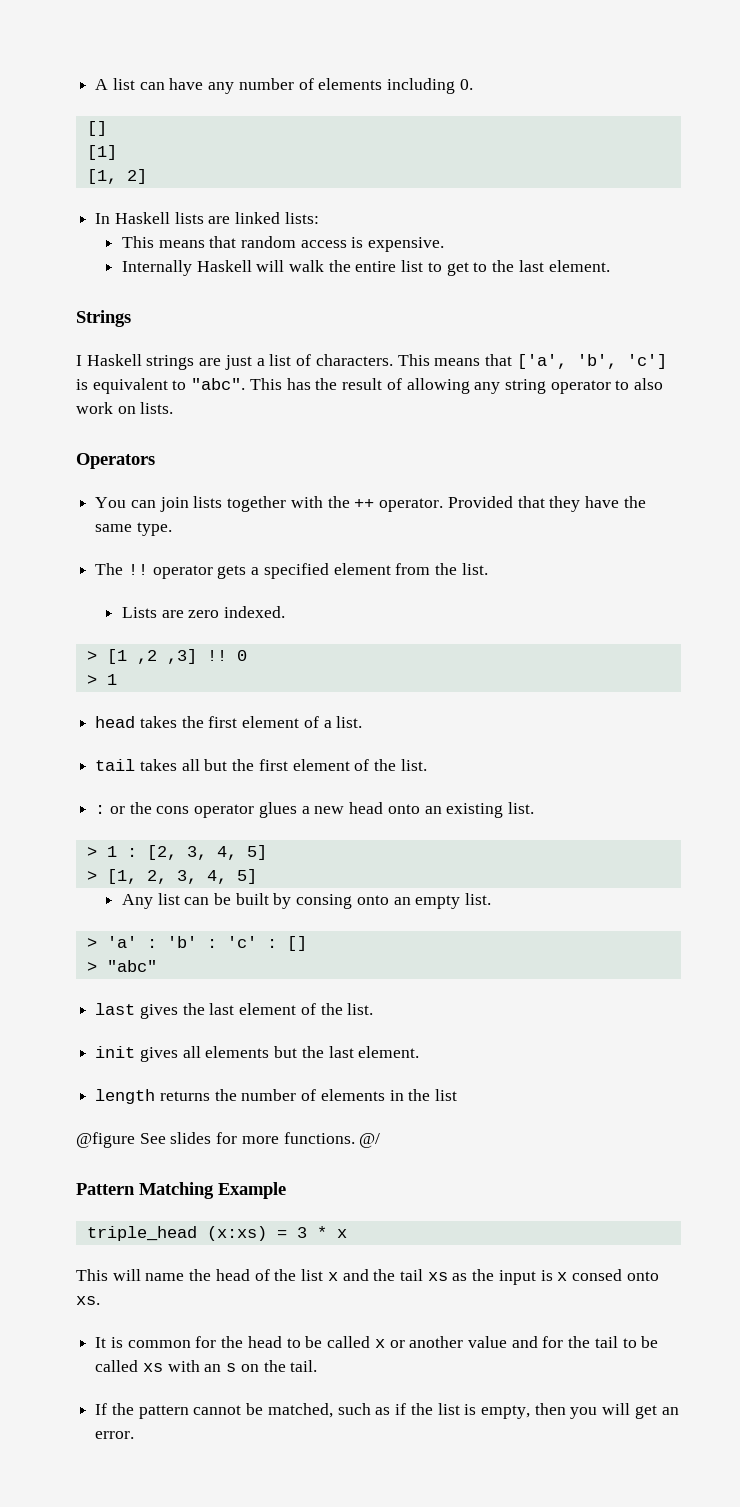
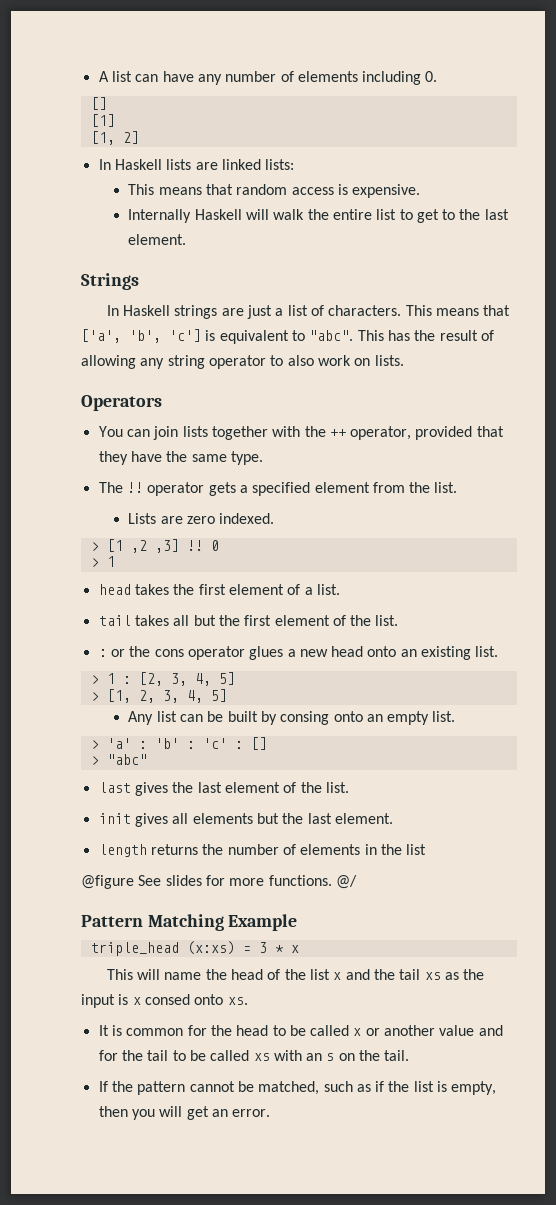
- I Haskell strings are just a list of characters.
+ In Haskell strings are just a list of characters.
- You can join lists together with the ++ operator. Provided that they have the same type.
+ You can join lists together with the ++ operator, provided that they have the same type.

